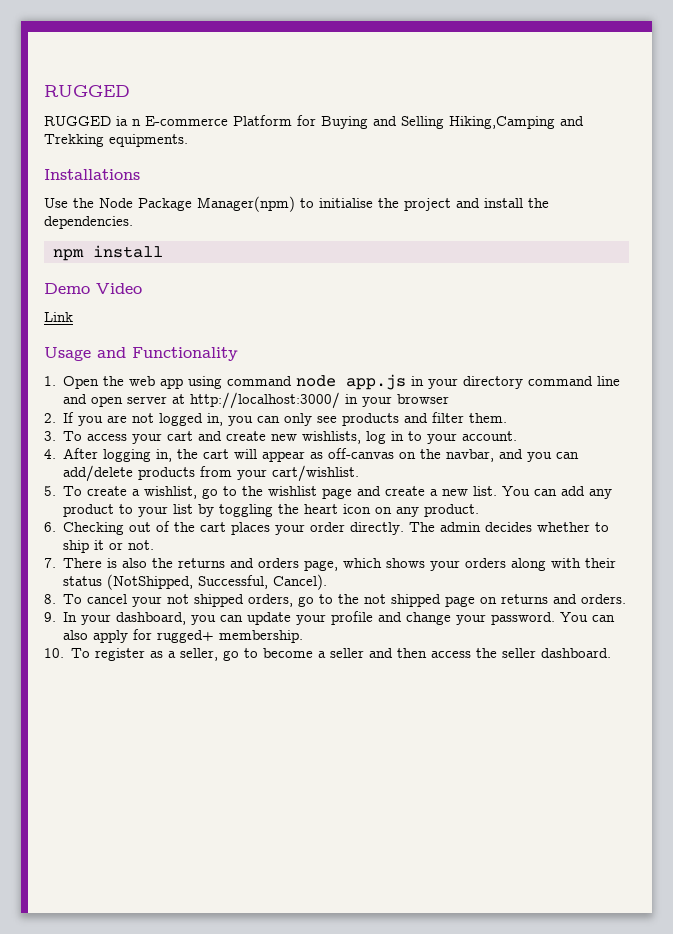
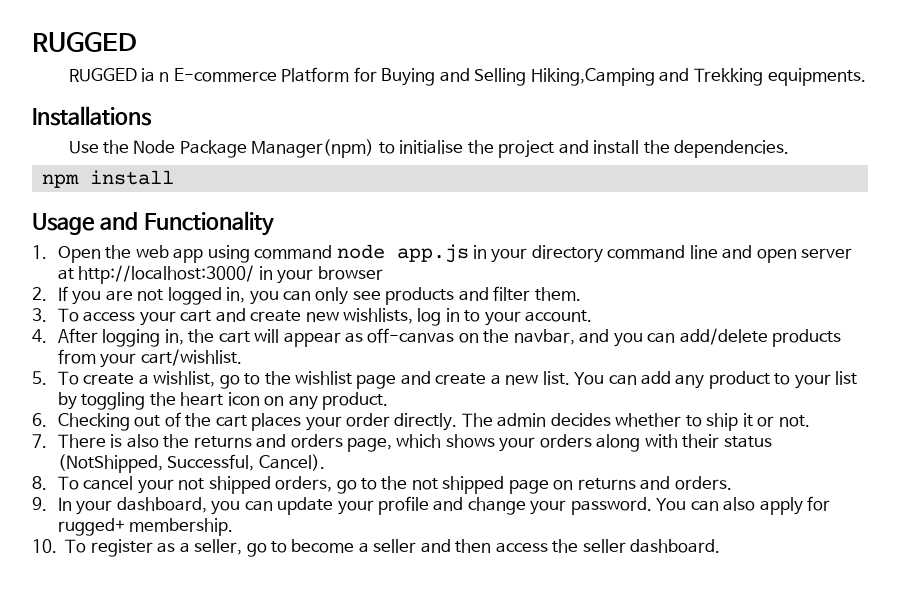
- Demo Video
- Link

